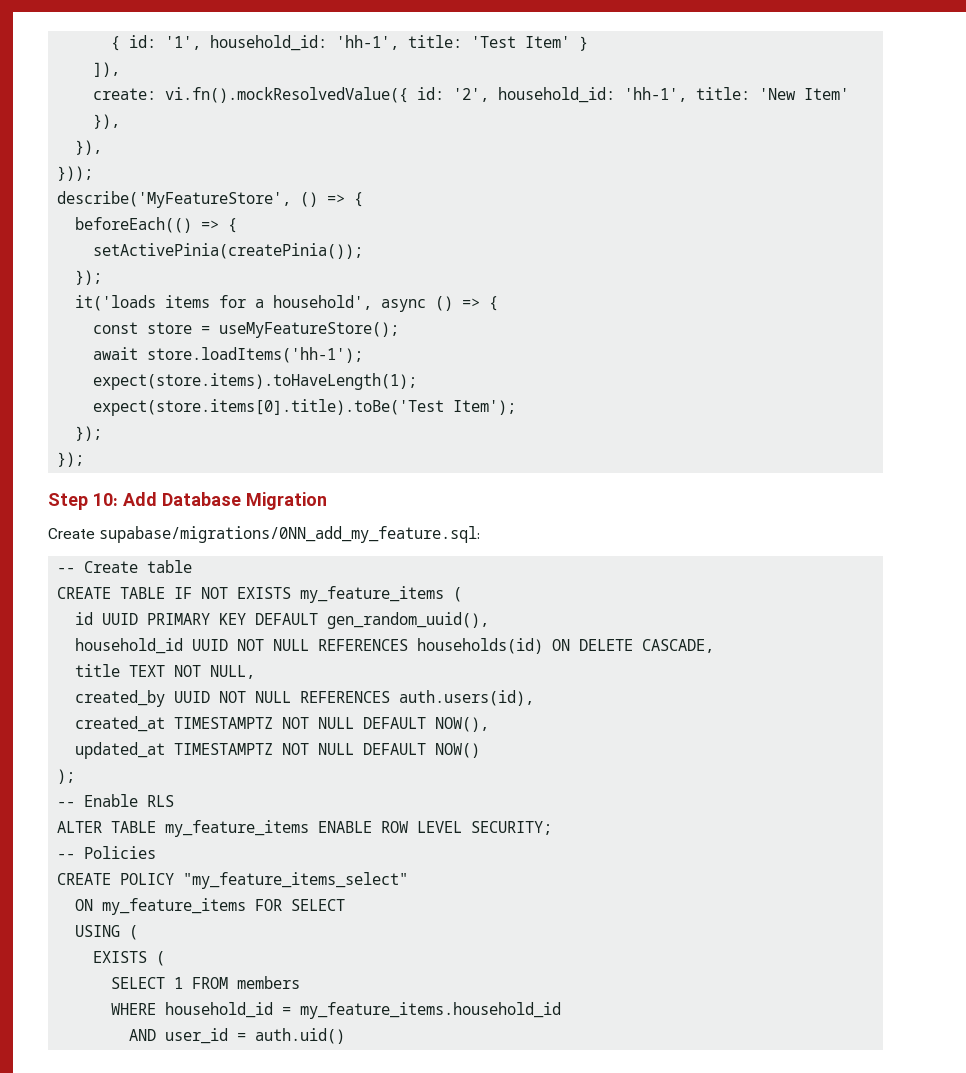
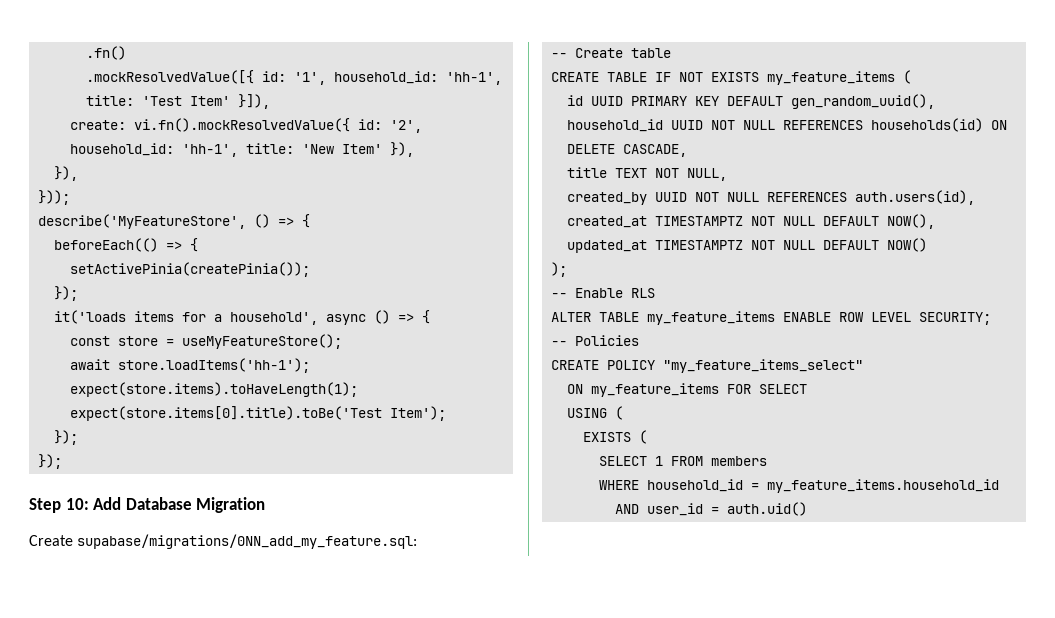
- { id: '1', household_id: 'hh-1', title: 'Test Item' }
- ]),
+ .fn()
+ .mockResolvedValue([{ id: '1', household_id: 'hh-1', title: 'Test Item' }]),

